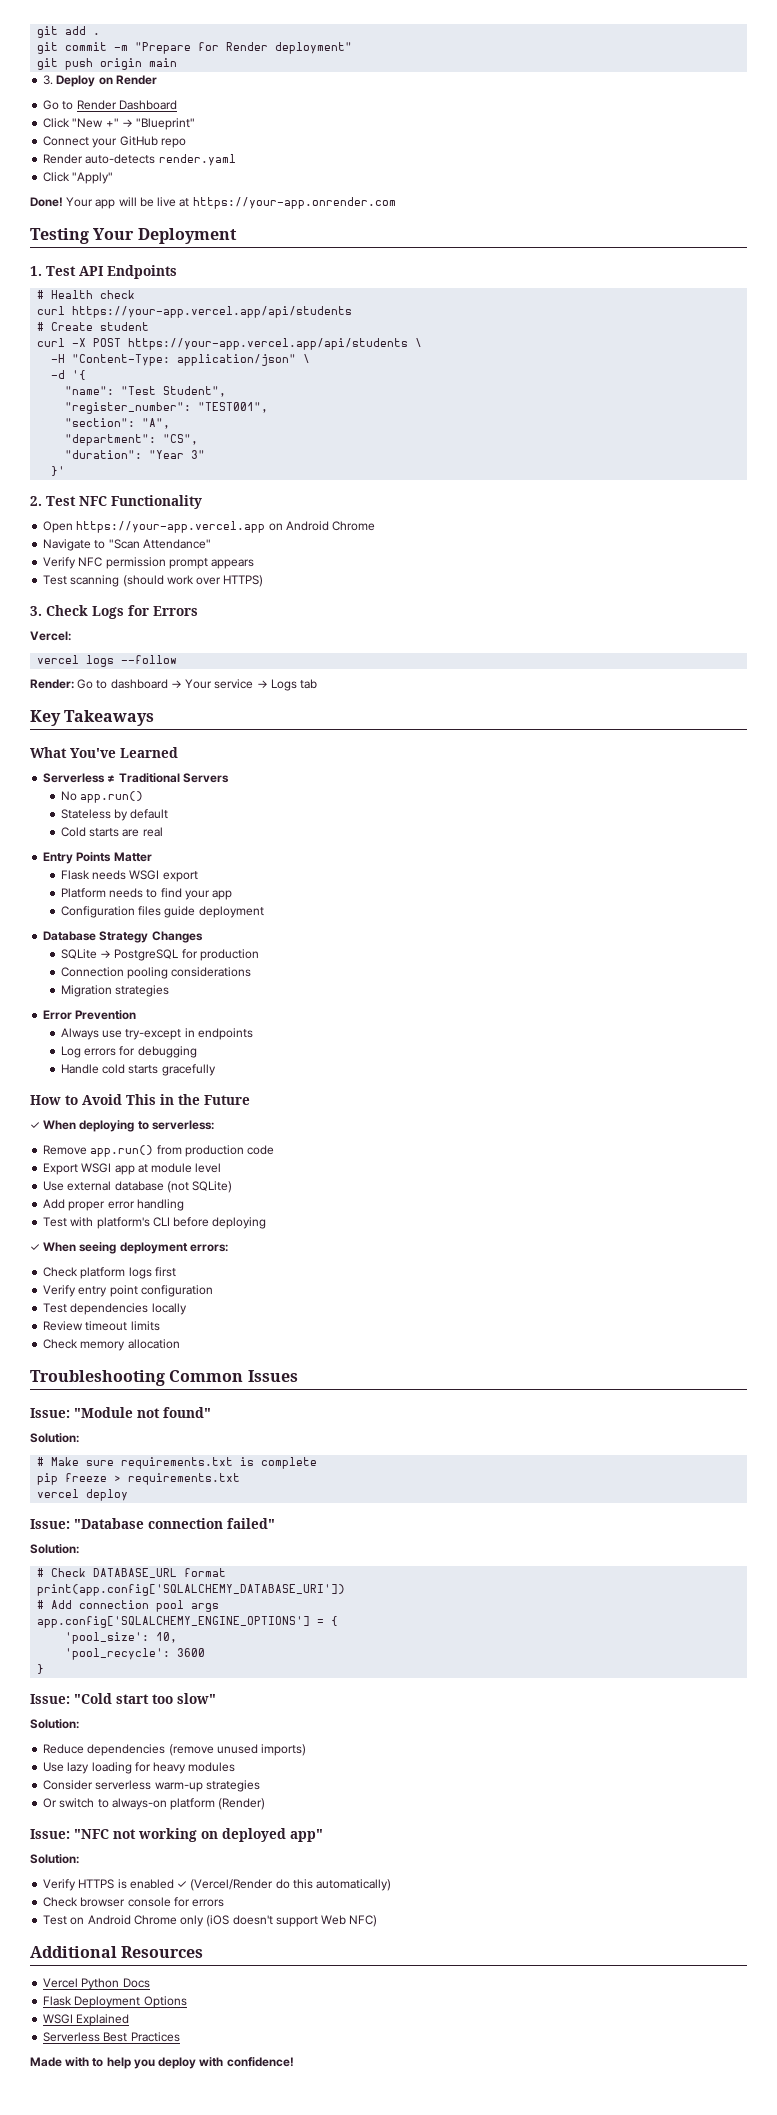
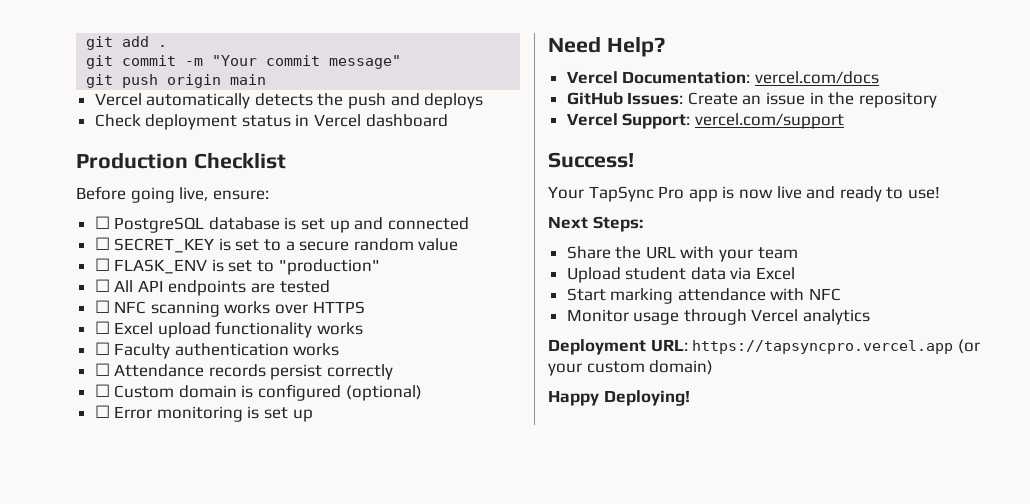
- git commit -m "Prepare for Render deployment"
+ git commit -m "Your commit message"
- 3. Deploy on Render
- Go to Render Dashboard
- Click "New +" → "Blueprint"
- Connect your GitHub repo
- Render auto-detects render.yaml
- Click "Apply"
- Done! Your app will be live at https://your-app.onrender.com
- Testing Your Deployment
- 1. Test API Endpoints
- # Health check
- curl https://your-app.vercel.app/api/students
- # Create student
- curl -X POST https://your-app.vercel.app/api/students \
- -H "Content-Type: application/json" \
- -d '{
- "name": "Test Student",
- "register_number": "TEST001",
- "section": "A",
- "department": "CS",
- "duration": "Year 3"
- }'
- 2. Test NFC Functionality
- Open https://your-app.vercel.app on Android Chrome
- Navigate to "Scan Attendance"
- Verify NFC permission prompt appears
- Test scanning (should work over HTTPS)
- 3. Check Logs for Errors
- Vercel:
- vercel logs --follow
- Render: Go to dashboard → Your service → Logs tab
- Key Takeaways
- What You've Learned
- Serverless ≠ Traditional Servers
- No app.run()
- Stateless by default
- Cold starts are real
- Entry Points Matter
- Flask needs WSGI export
- Platform needs to find your app
- Configuration files guide deployment
- Database Strategy Changes
- SQLite → PostgreSQL for production
- Connection pooling considerations
- Migration strategies
- Error Prevention
- Always use try-except in endpoints
- Log errors for debugging
- Handle cold starts gracefully
- How to Avoid This in the Future
- ✓ When deploying to serverless:
- Remove app.run() from production code
- Export WSGI app at module level
- Use external database (not SQLite)
- Add proper error handling
- Test with platform's CLI before deploying
- ✓ When seeing deployment errors:
- Check platform logs first
- Verify entry point configuration
- Test dependencies locally
- Review timeout limits
- Check memory allocation
- Troubleshooting Common Issues
- Issue: "Module not found"
- Solution:
- # Make sure requirements.txt is complete
- pip freeze > requirements.txt
- vercel deploy
- Issue: "Database connection failed"
- Solution:
- # Check DATABASE_URL format
- print(app.config['SQLALCHEMY_DATABASE_URI'])
- # Add connection pool args
- app.config['SQLALCHEMY_ENGINE_OPTIONS'] = {
- 'pool_size': 10,
- 'pool_recycle': 3600
- }
- Issue: "Cold start too slow"
- Solution:
- Reduce dependencies (remove unused imports)
- Use lazy loading for heavy modules
- Consider serverless warm-up strategies
- Or switch to always-on platform (Render)
- Issue: "NFC not working on deployed app"
- Solution:
- Verify HTTPS is enabled ✓ (Vercel/Render do this automatically)
- Check browser console for errors
- Test on Android Chrome only (iOS doesn't support Web NFC)
- Additional Resources
- Vercel Python Docs
- Flask Deployment Options
- WSGI Explained
- Serverless Best Practices
- Made with to help you deploy with confidence!
+ Vercel automatically detects the push and deploys
+ Check deployment status in Vercel dashboard
+ Production Checklist
+ Before going live, ensure:
+ ☐ PostgreSQL database is set up and connected
+ ☐ SECRET_KEY is set to a secure random value
+ ☐ FLASK_ENV is set to "production"
+ ☐ All API endpoints are tested
+ ☐ NFC scanning works over HTTPS
+ ☐ Excel upload functionality works
+ ☐ Faculty authentication works
+ ☐ Attendance records persist correctly
+ ☐ Custom domain is configured (optional)
+ ☐ Error monitoring is set up
+ Need Help?
+ Vercel Documentation: vercel.com/docs
+ GitHub Issues: Create an issue in the repository
+ Vercel Support: vercel.com/support
+ Success!
+ Your TapSync Pro app is now live and ready to use!
+ Next Steps:
+ Share the URL with your team
+ Upload student data via Excel
+ Start marking attendance with NFC
+ Monitor usage through Vercel analytics
+ Deployment URL: https://tapsyncpro.vercel.app (or your custom domain)
+ Happy Deploying!

